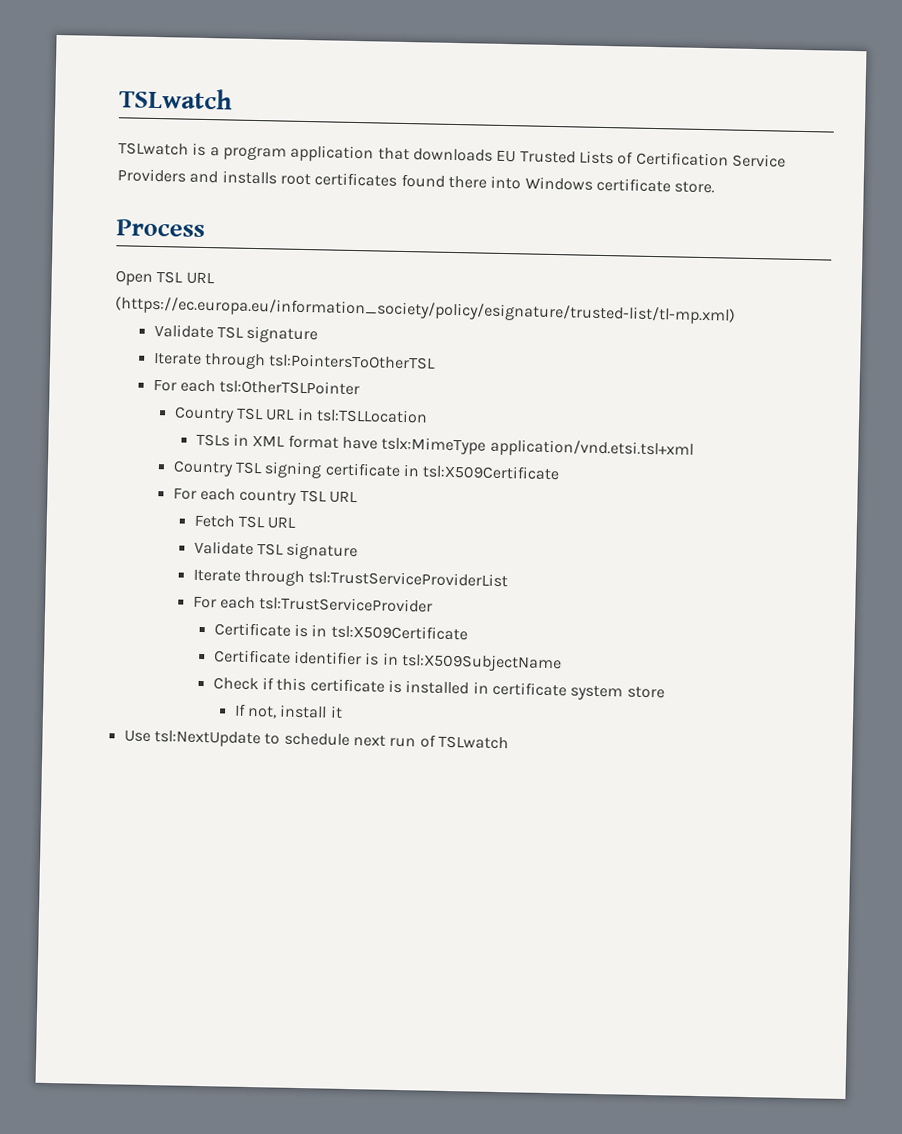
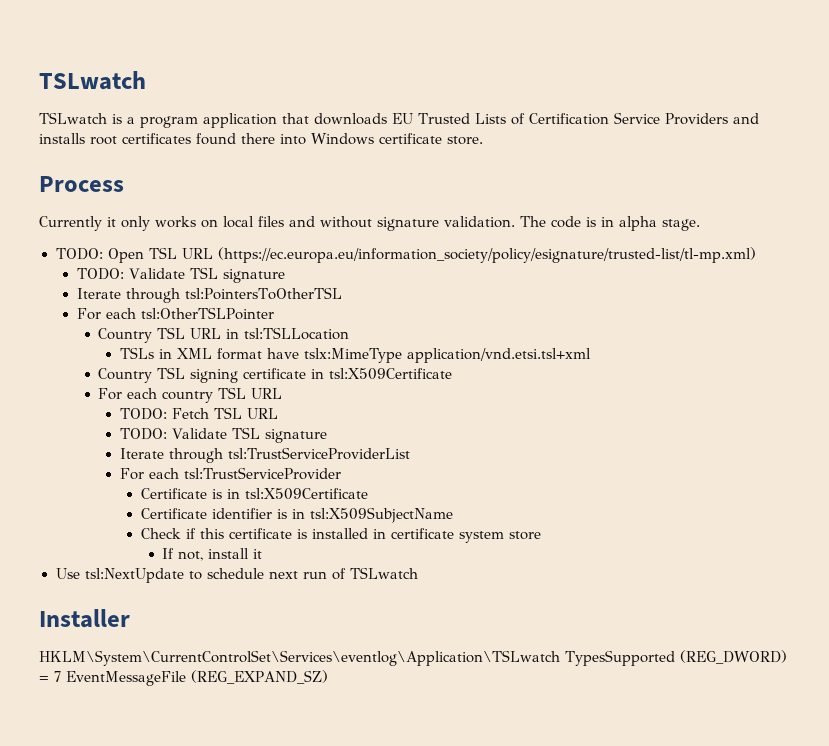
- Open TSL URL (https://ec.europa.eu/information_society/policy/esignature/trusted-list/tl-mp.xml)
- Validate TSL signature
+ Currently it only works on local files and without signature validation. The code is in alpha stage.
+ TODO: Open TSL URL (https://ec.europa.eu/information_society/policy/esignature/trusted-list/tl-mp.xml)
+ TODO: Validate TSL signature
- Fetch TSL URL
- Validate TSL signature
+ TODO: Fetch TSL URL
+ TODO: Validate TSL signature
+ Installer
+ HKLM\System\CurrentControlSet\Services\eventlog\Application\TSLwatch TypesSupported (REG_DWORD) = 7 EventMessageFile (REG_EXPAND_SZ)

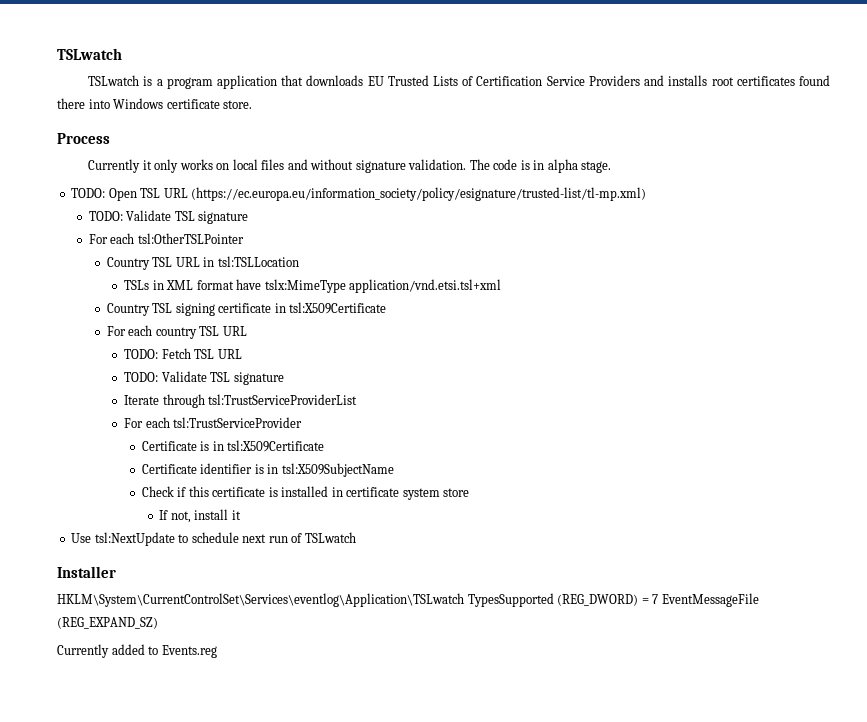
- Iterate through tsl:PointersToOtherTSL
+ Currently added to Events.reg

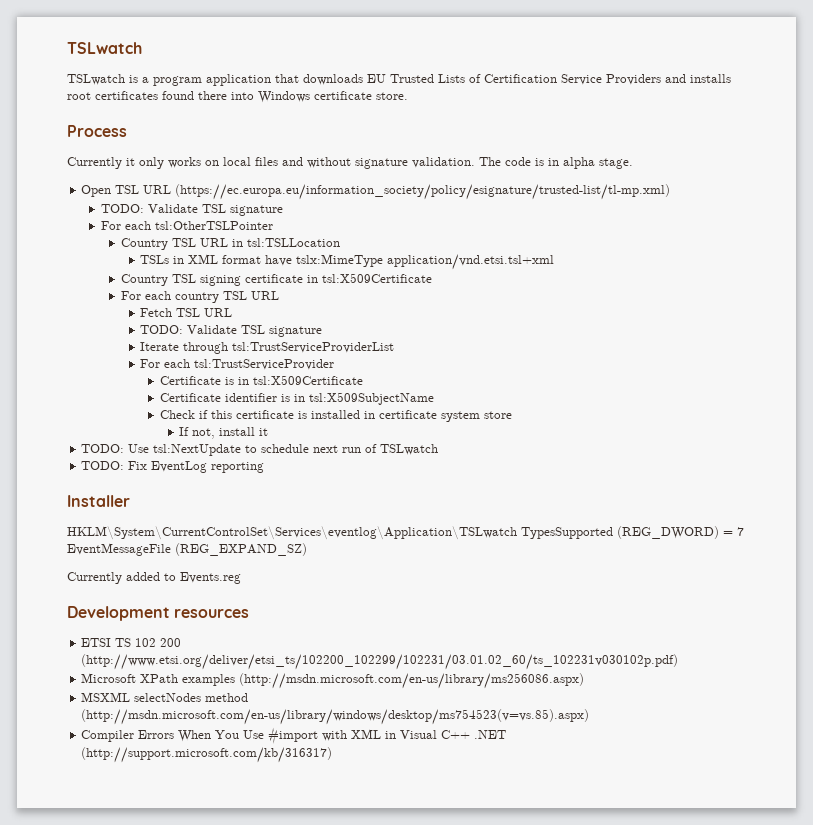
- TODO: Open TSL URL (https://ec.europa.eu/information_society/policy/esignature/trusted-list/tl-mp.xml)
+ Open TSL URL (https://ec.europa.eu/information_society/policy/esignature/trusted-list/tl-mp.xml)
- TODO: Fetch TSL URL
+ Fetch TSL URL
- Use tsl:NextUpdate to schedule next run of TSLwatch
+ TODO: Use tsl:NextUpdate to schedule next run of TSLwatch
+ TODO: Fix EventLog reporting
+ Development resources
+ ETSI TS 102 200 (http://www.etsi.org/deliver/etsi_ts/102200_102299/102231/03.01.02_60/ts_102231v030102p.pdf)
+ Microsoft XPath examples (http://msdn.microsoft.com/en-us/library/ms256086.aspx)
+ MSXML selectNodes method (http://msdn.microsoft.com/en-us/library/windows/desktop/ms754523(v=vs.85).aspx)
+ Compiler Errors When You Use #import with XML in Visual C++ .NET (http://support.microsoft.com/kb/316317)

